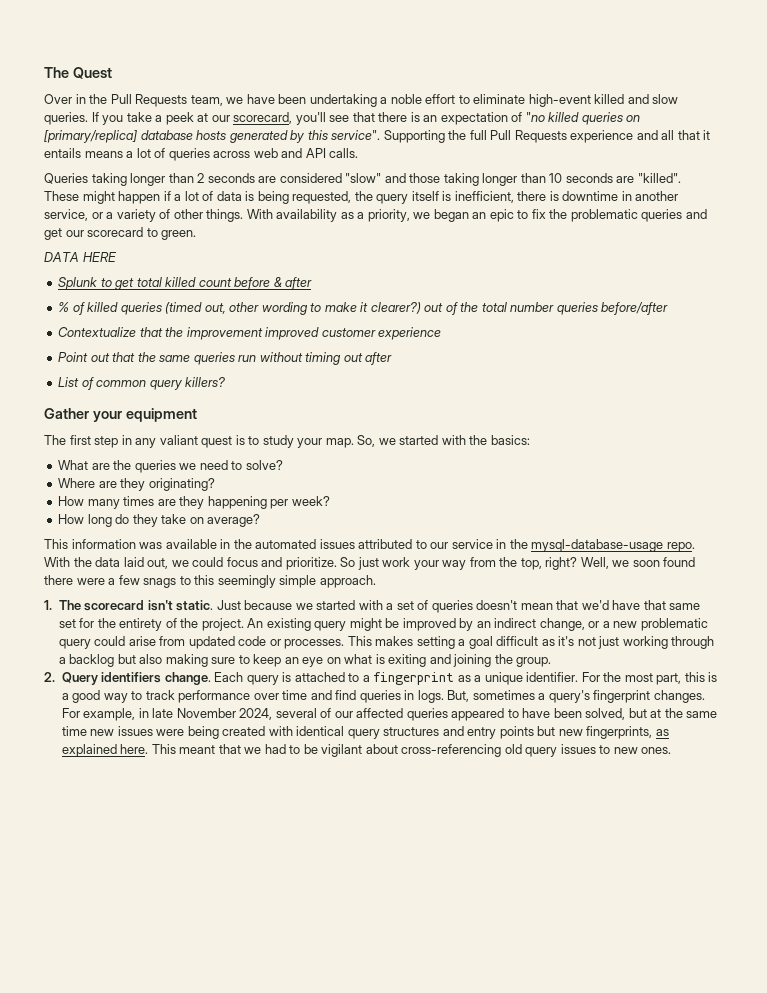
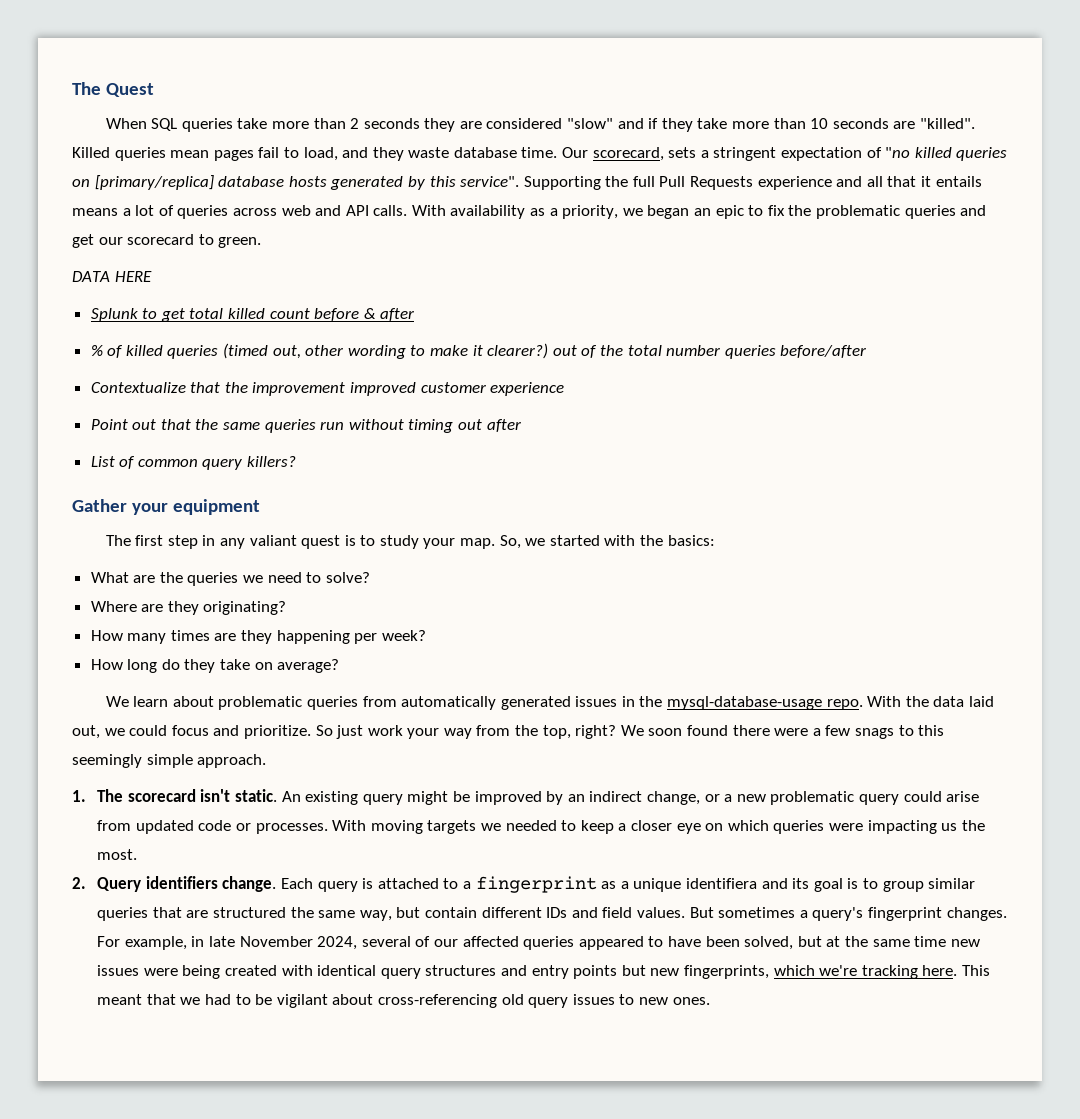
- Over in the Pull Requests team, we have been undertaking a noble effort to eliminate high-event killed and slow queries. If you take a peek at our scorecard, you'll see that there is an expectation of "no killed queries on [primary/replica] database hosts generated by this service".
+ When SQL queries take more than 2 seconds they are considered "slow" and if they take more than 10 seconds are "killed". Killed queries mean pages fail to load, and they waste database time. Our scorecard, sets a stringent expectation of "no killed queries on [primary/replica] database hosts generated by this service".
- Supporting the full Pull Requests experience and all that it entails means a lot of queries across web and API calls.
- Queries taking longer than 2 seconds are considered "slow" and those taking longer than 10 seconds are "killed". These might happen if a lot of data is being requested, the query itself is inefficient, there is downtime in another service, or a variety of other things. With availability as a priority, we began an epic to fix the problematic queries and get our scorecard to green.
+ Supporting the full Pull Requests experience and all that it entails means a lot of queries across web and API calls. With availability as a priority, we began an epic to fix the problematic queries and get our scorecard to green.
- This information was available in the automated issues attributed to our service in the mysql-database-usage repo.
+ We learn about problematic queries from automatically generated issues in the mysql-database-usage repo.
- Well, we soon found there were a few snags to this seemingly simple approach.
+ We soon found there were a few snags to this seemingly simple approach.
- Just because we started with a set of queries doesn't mean that we'd have that same set for the entirety of the project.
- This makes setting a goal difficult as it's not just working through a backlog but also making sure to keep an eye on what is exiting and joining the group.
+ With moving targets we needed to keep a closer eye on which queries were impacting us the most.
- Each query is attached to a fingerprint as a unique identifier. For the most part, this is a good way to track performance over time and find queries in logs. But, sometimes a query's fingerprint changes.
+ Each query is attached to a fingerprint as a unique identifiera and its goal is to group similar queries that are structured the same way, but contain different IDs and field values. But sometimes a query's fingerprint changes.
- For example, in late November 2024, several of our affected queries appeared to have been solved, but at the same time new issues were being created with identical query structures and entry points but new fingerprints, as explained here.
+ For example, in late November 2024, several of our affected queries appeared to have been solved, but at the same time new issues were being created with identical query structures and entry points but new fingerprints, which we're tracking here.

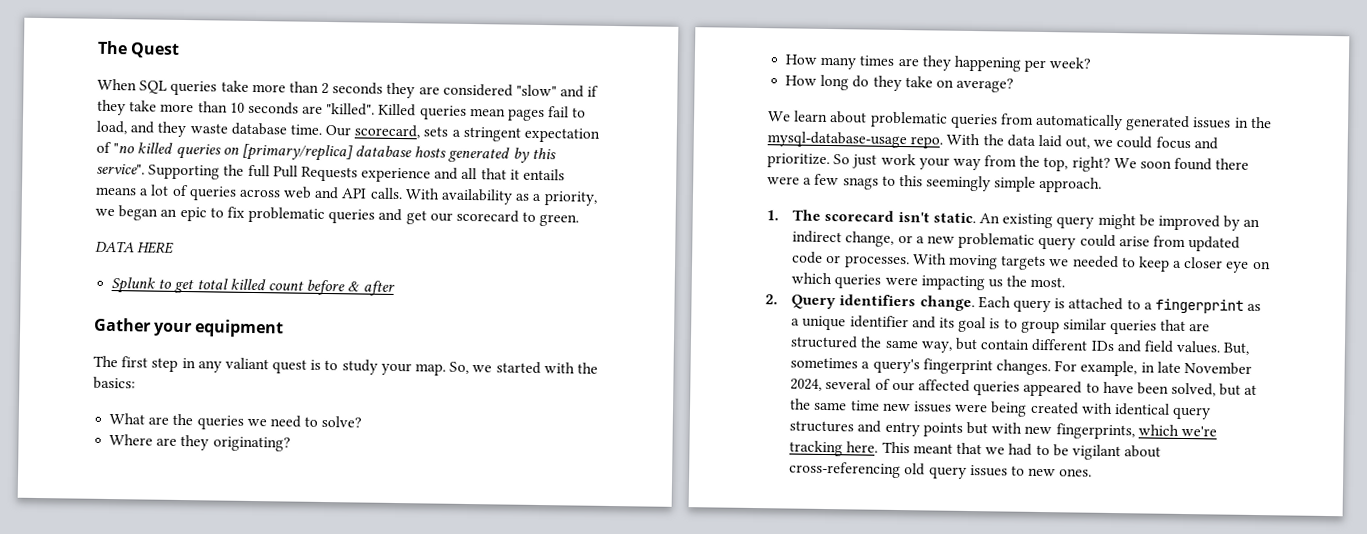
- With availability as a priority, we began an epic to fix the problematic queries and get our scorecard to green.
+ With availability as a priority, we began an epic to fix problematic queries and get our scorecard to green.
- % of killed queries (timed out, other wording to make it clearer?) out of the total number queries before/after
- Contextualize that the improvement improved customer experience
- Point out that the same queries run without timing out after
- List of common query killers?
- Each query is attached to a fingerprint as a unique identifiera and its goal is to group similar queries that are structured the same way, but contain different IDs and field values.
+ Each query is attached to a fingerprint as a unique identifier and its goal is to group similar queries that are structured the same way, but contain different IDs and field values.
- But sometimes a query's fingerprint changes.
+ But, sometimes a query's fingerprint changes.
- For example, in late November 2024, several of our affected queries appeared to have been solved, but at the same time new issues were being created with identical query structures and entry points but new fingerprints, which we're tracking here.
+ For example, in late November 2024, several of our affected queries appeared to have been solved, but at the same time new issues were being created with identical query structures and entry points but with new fingerprints, which we're tracking here.

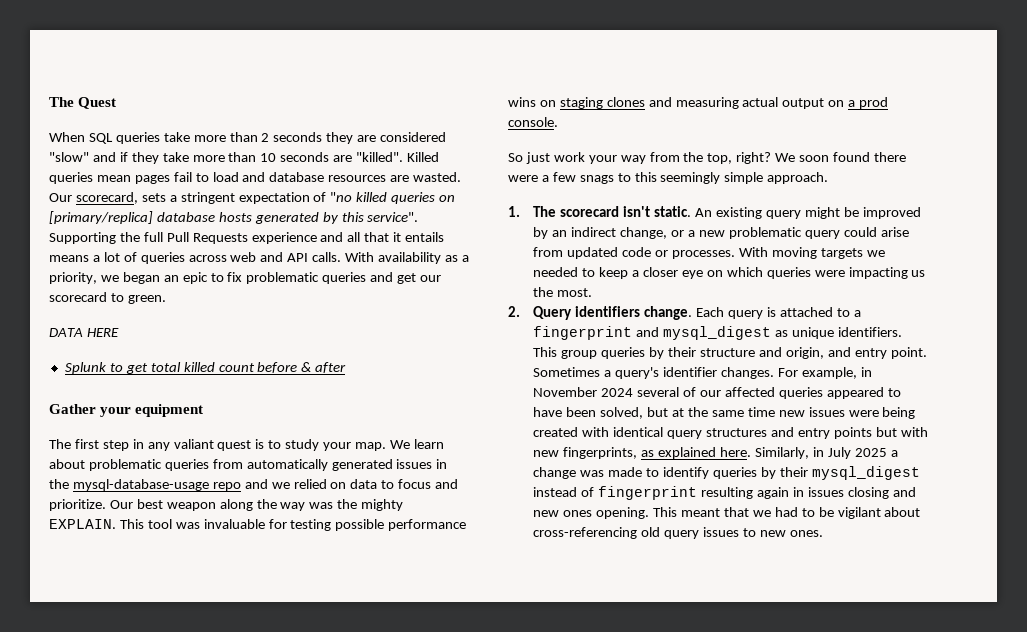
- Killed queries mean pages fail to load, and they waste database time.
+ Killed queries mean pages fail to load and database resources are wasted.
- The first step in any valiant quest is to study your map. So, we started with the basics:
- What are the queries we need to solve?
- Where are they originating?
- How many times are they happening per week?
- How long do they take on average?
- We learn about problematic queries from automatically generated issues in the mysql-database-usage repo. With the data laid out, we could focus and prioritize. So just work your way from the top, right?
+ The first step in any valiant quest is to study your map. We learn about problematic queries from automatically generated issues in the mysql-database-usage repo and we relied on data to focus and prioritize. Our best weapon along the way was the mighty EXPLAIN. This tool was invaluable for testing possible performance wins on staging clones and measuring actual output on a prod console.
+ So just work your way from the top, right?
- Each query is attached to a fingerprint as a unique identifier and its goal is to group similar queries that are structured the same way, but contain different IDs and field values. But, sometimes a query's fingerprint changes.
+ Each query is attached to a fingerprint and mysql_digest as unique identifiers. This group queries by their structure and origin, and entry point. Sometimes a query's identifier changes.
- For example, in late November 2024, several of our affected queries appeared to have been solved, but at the same time new issues were being created with identical query structures and entry points but with new fingerprints, which we're tracking here.
+ For example, in November 2024 several of our affected queries appeared to have been solved, but at the same time new issues were being created with identical query structures and entry points but with new fingerprints, as explained here. Similarly, in July 2025 a change was made to identify queries by their mysql_digest instead of fingerprint resulting again in issues closing and new ones opening.

